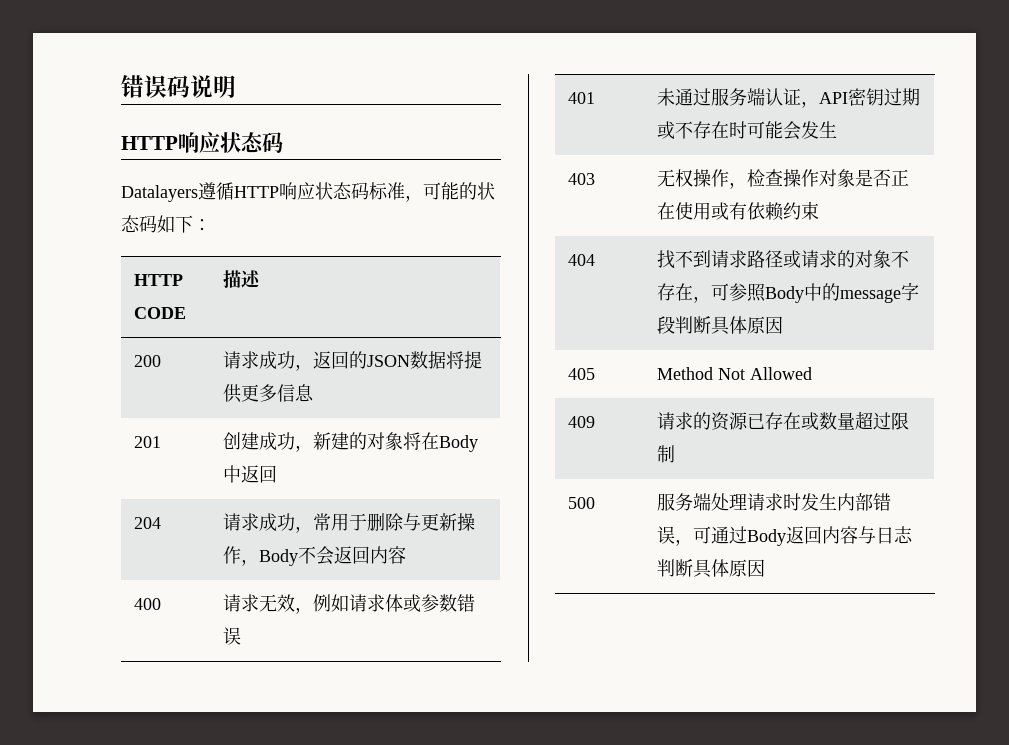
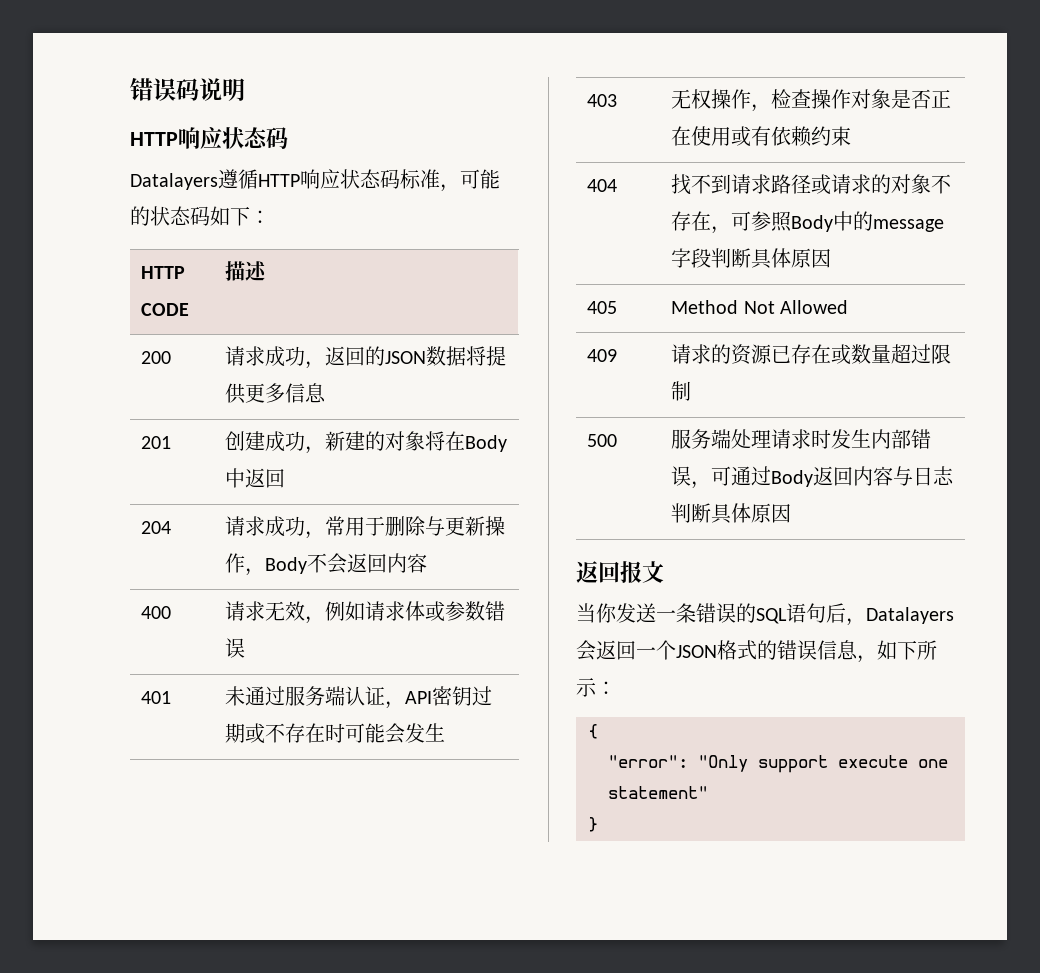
+ 返回报文
+ 当你发送一条错误的SQL语句后，Datalayers会返回一个JSON格式的错误信息，如下所示：
+ {
+ "error": "Only support execute one statement"
+ }

